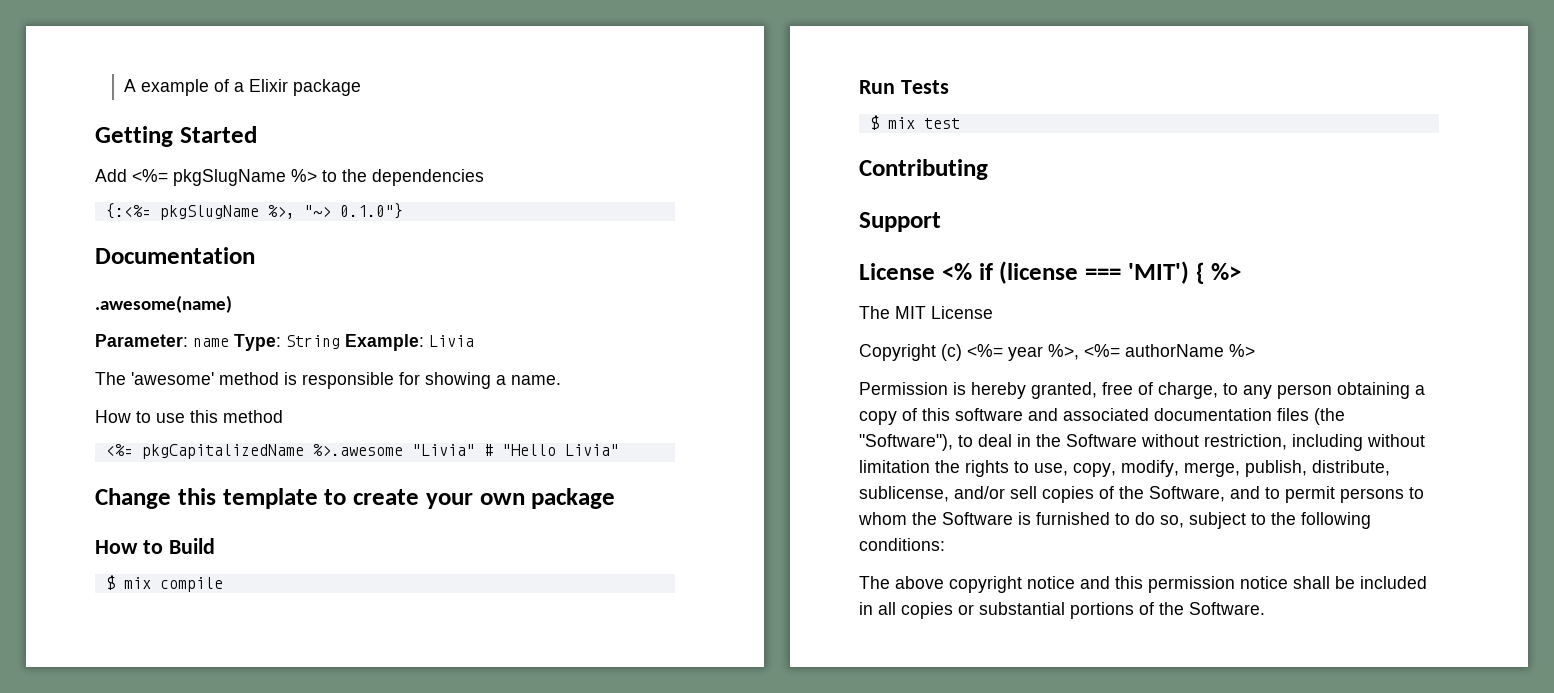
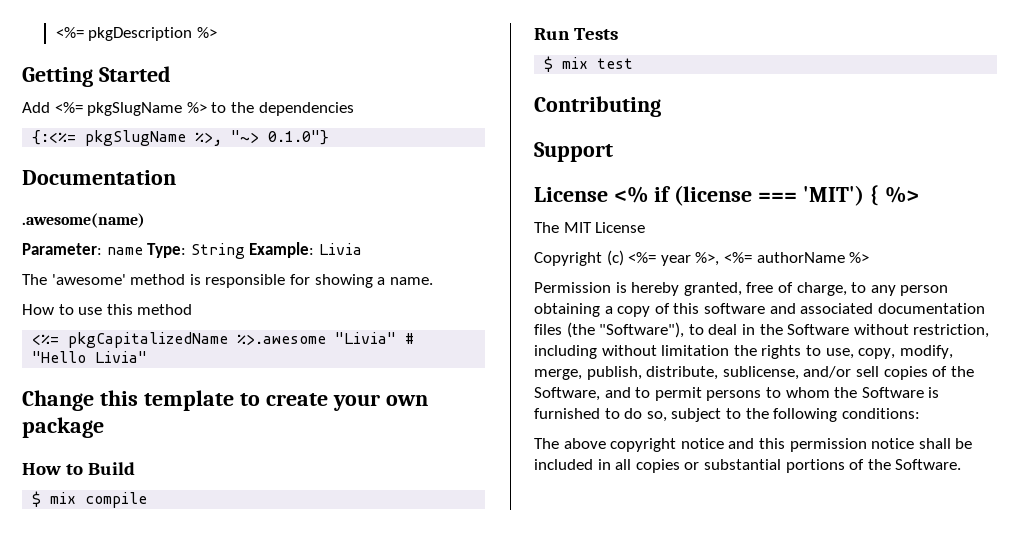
- A example of a Elixir package
+ <%= pkgDescription %>

